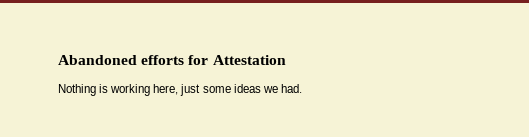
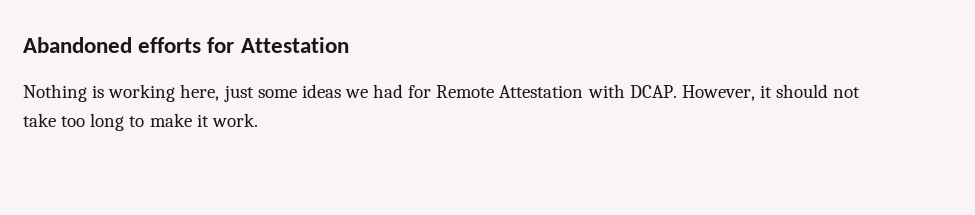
- Nothing is working here, just some ideas we had.
+ Nothing is working here, just some ideas we had for Remote Attestation with DCAP. However, it should not take too long to make it work.

